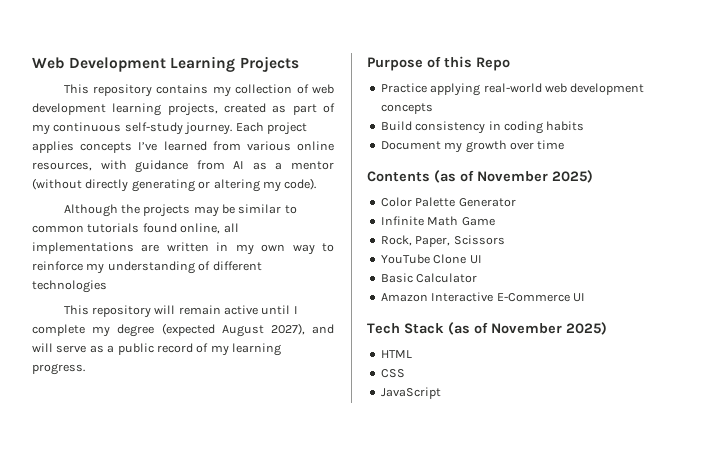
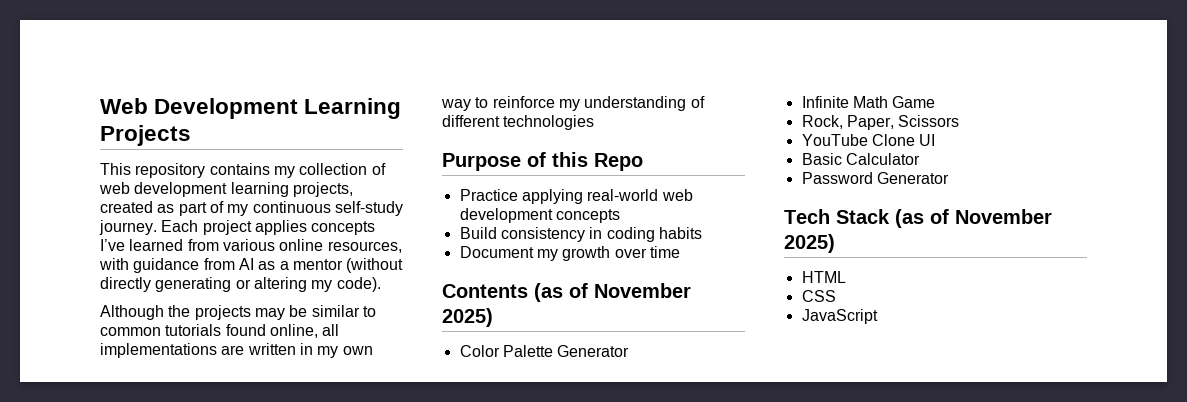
- This repository will remain active until I complete my degree (expected August 2027), and will serve as a public record of my learning progress.
- Amazon Interactive E-Commerce UI
+ Password Generator

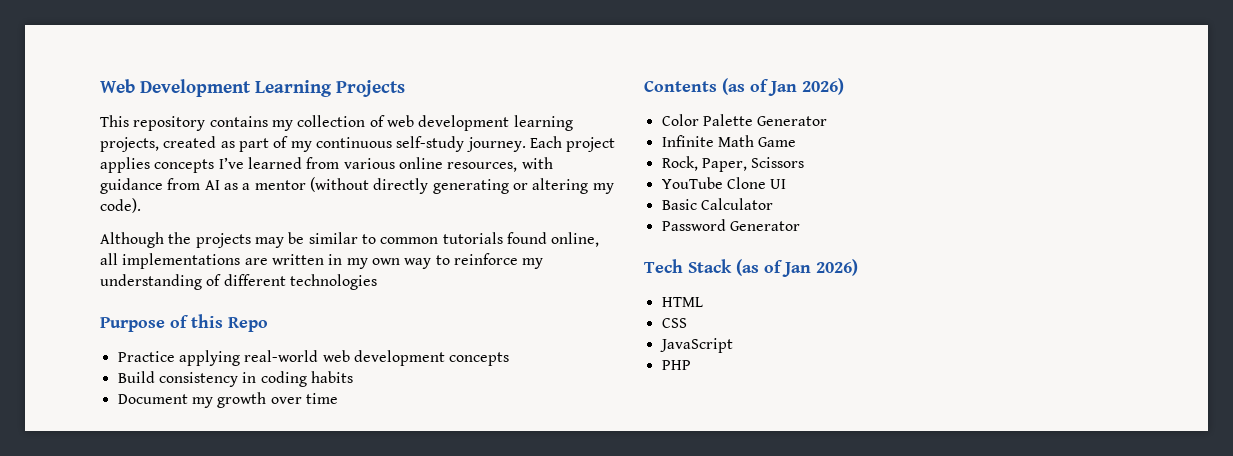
- Contents (as of November 2025)
+ Contents (as of Jan 2026)
- Tech Stack (as of November 2025)
+ Tech Stack (as of Jan 2026)
+ PHP

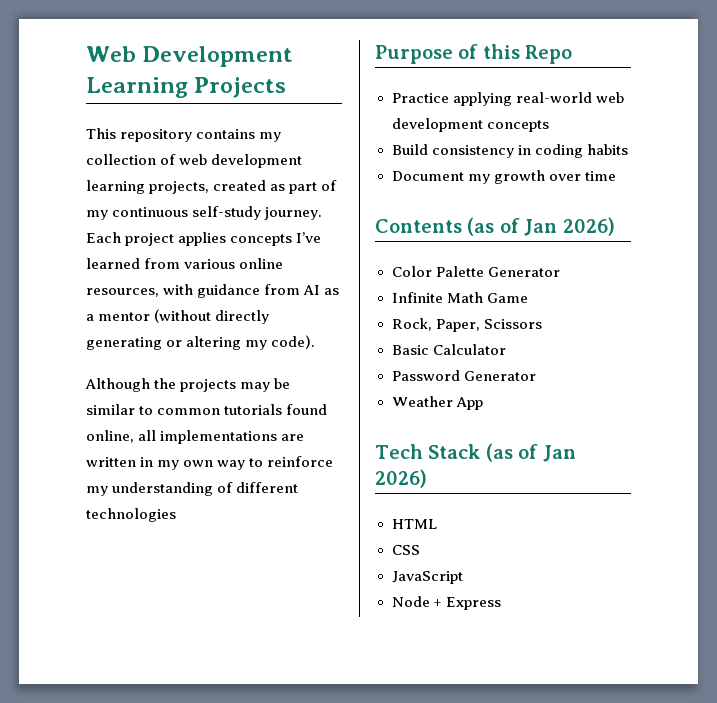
- YouTube Clone UI
+ Weather App
- PHP
+ Node + Express

